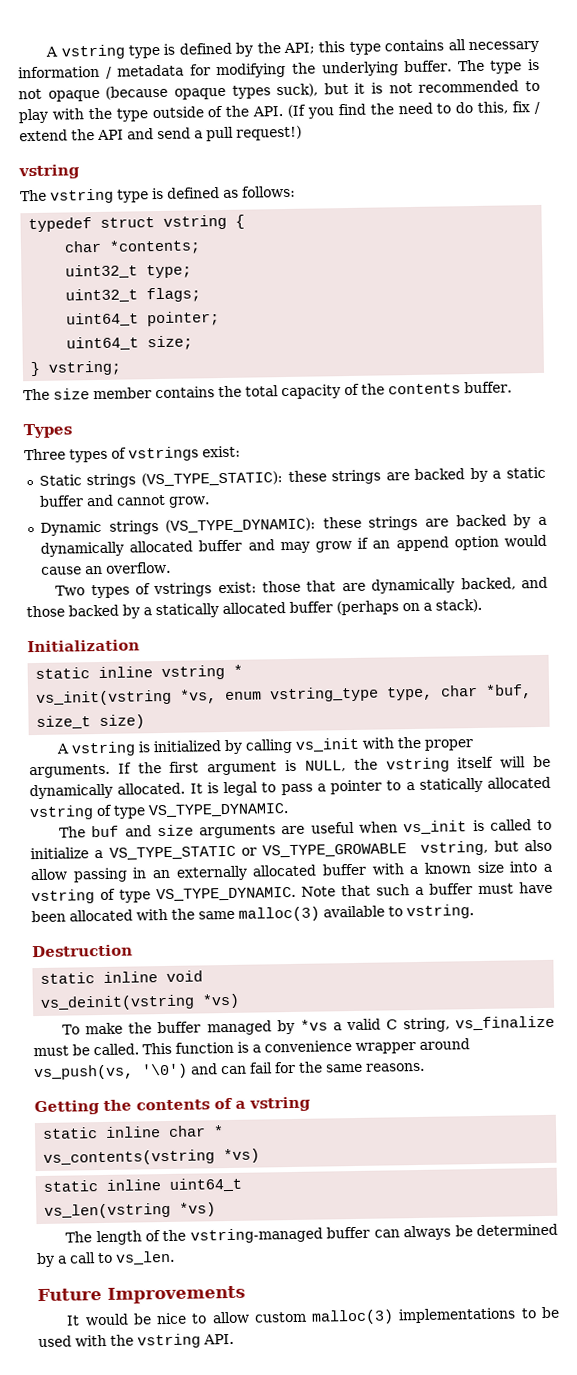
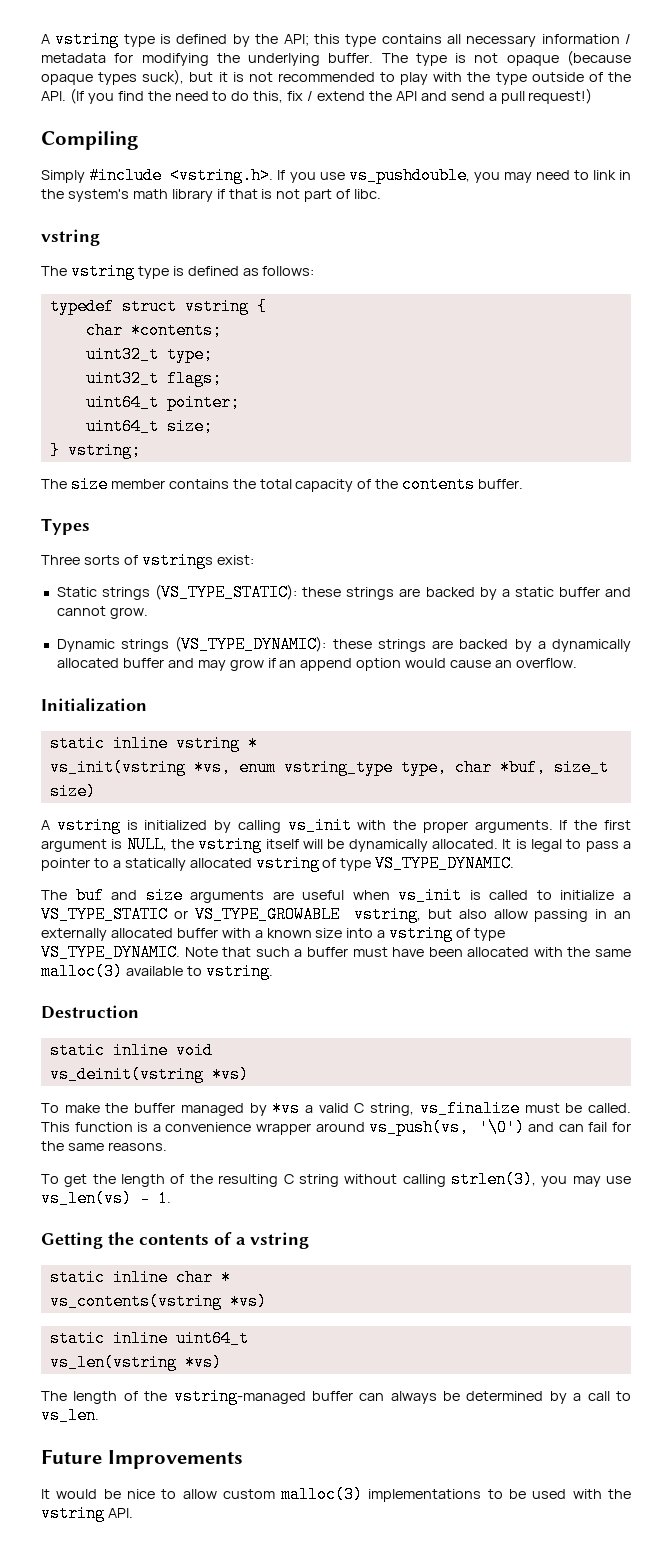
+ Compiling
+ Simply #include <vstring.h>. If you use vs_pushdouble, you may need to link in the system's math library if that is not part of libc.
- Three types of vstrings exist:
+ Three sorts of vstrings exist:
- Two types of vstrings exist: those that are dynamically backed, and those backed by a statically allocated buffer (perhaps on a stack).
+ To get the length of the resulting C string without calling strlen(3), you may use vs_len(vs) - 1.

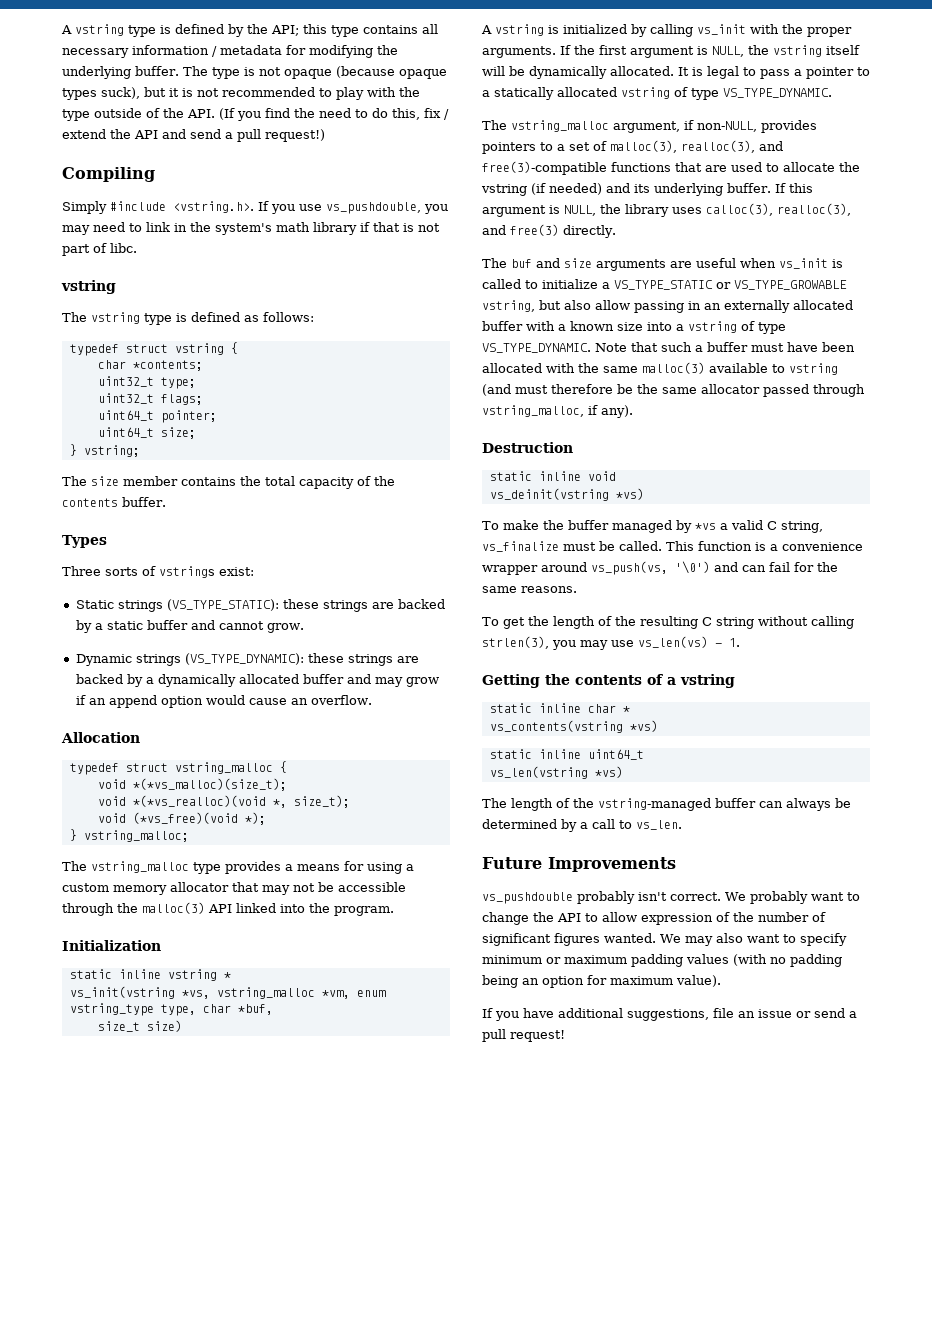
+ Allocation
+ typedef struct vstring_malloc {
+ void *(*vs_malloc)(size_t);
+ void *(*vs_realloc)(void *, size_t);
+ void (*vs_free)(void *);
+ } vstring_malloc;
+ The vstring_malloc type provides a means for using a custom memory allocator that may not be accessible through the malloc(3) API linked into the program.
- vs_init(vstring *vs, enum vstring_type type, char *buf, size_t size)
+ vs_init(vstring *vs, vstring_malloc *vm, enum vstring_type type, char *buf,
+ size_t size)
+ The vstring_malloc argument, if non-NULL, provides pointers to a set of malloc(3), realloc(3), and free(3)-compatible functions that are used to allocate the vstring (if needed) and its underlying buffer. If this argument is NULL, the library uses calloc(3), realloc(3), and free(3) directly.
- Note that such a buffer must have been allocated with the same malloc(3) available to vstring.
+ Note that such a buffer must have been allocated with the same malloc(3) available to vstring (and must therefore be the same allocator passed through vstring_malloc, if any).
- It would be nice to allow custom malloc(3) implementations to be used with the vstring API.
+ vs_pushdouble probably isn't correct. We probably want to change the API to allow expression of the number of significant figures wanted. We may also want to specify minimum or maximum padding values (with no padding being an option for maximum value).
+ If you have additional suggestions, file an issue or send a pull request!

